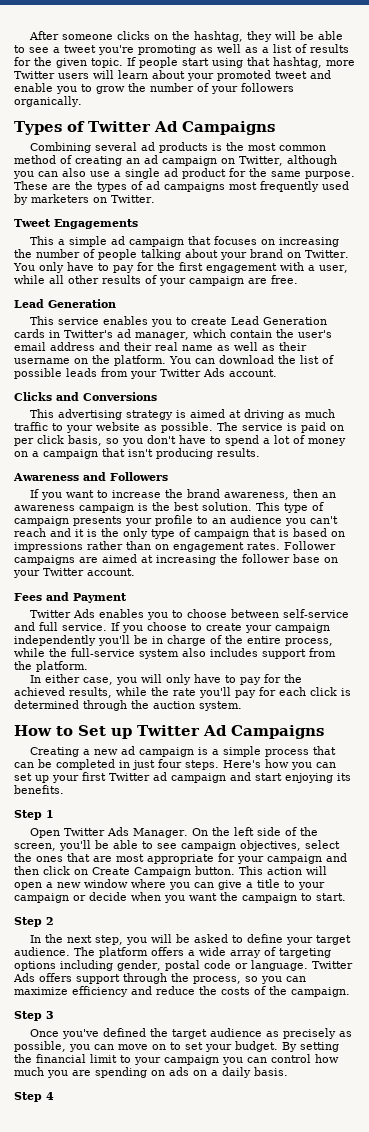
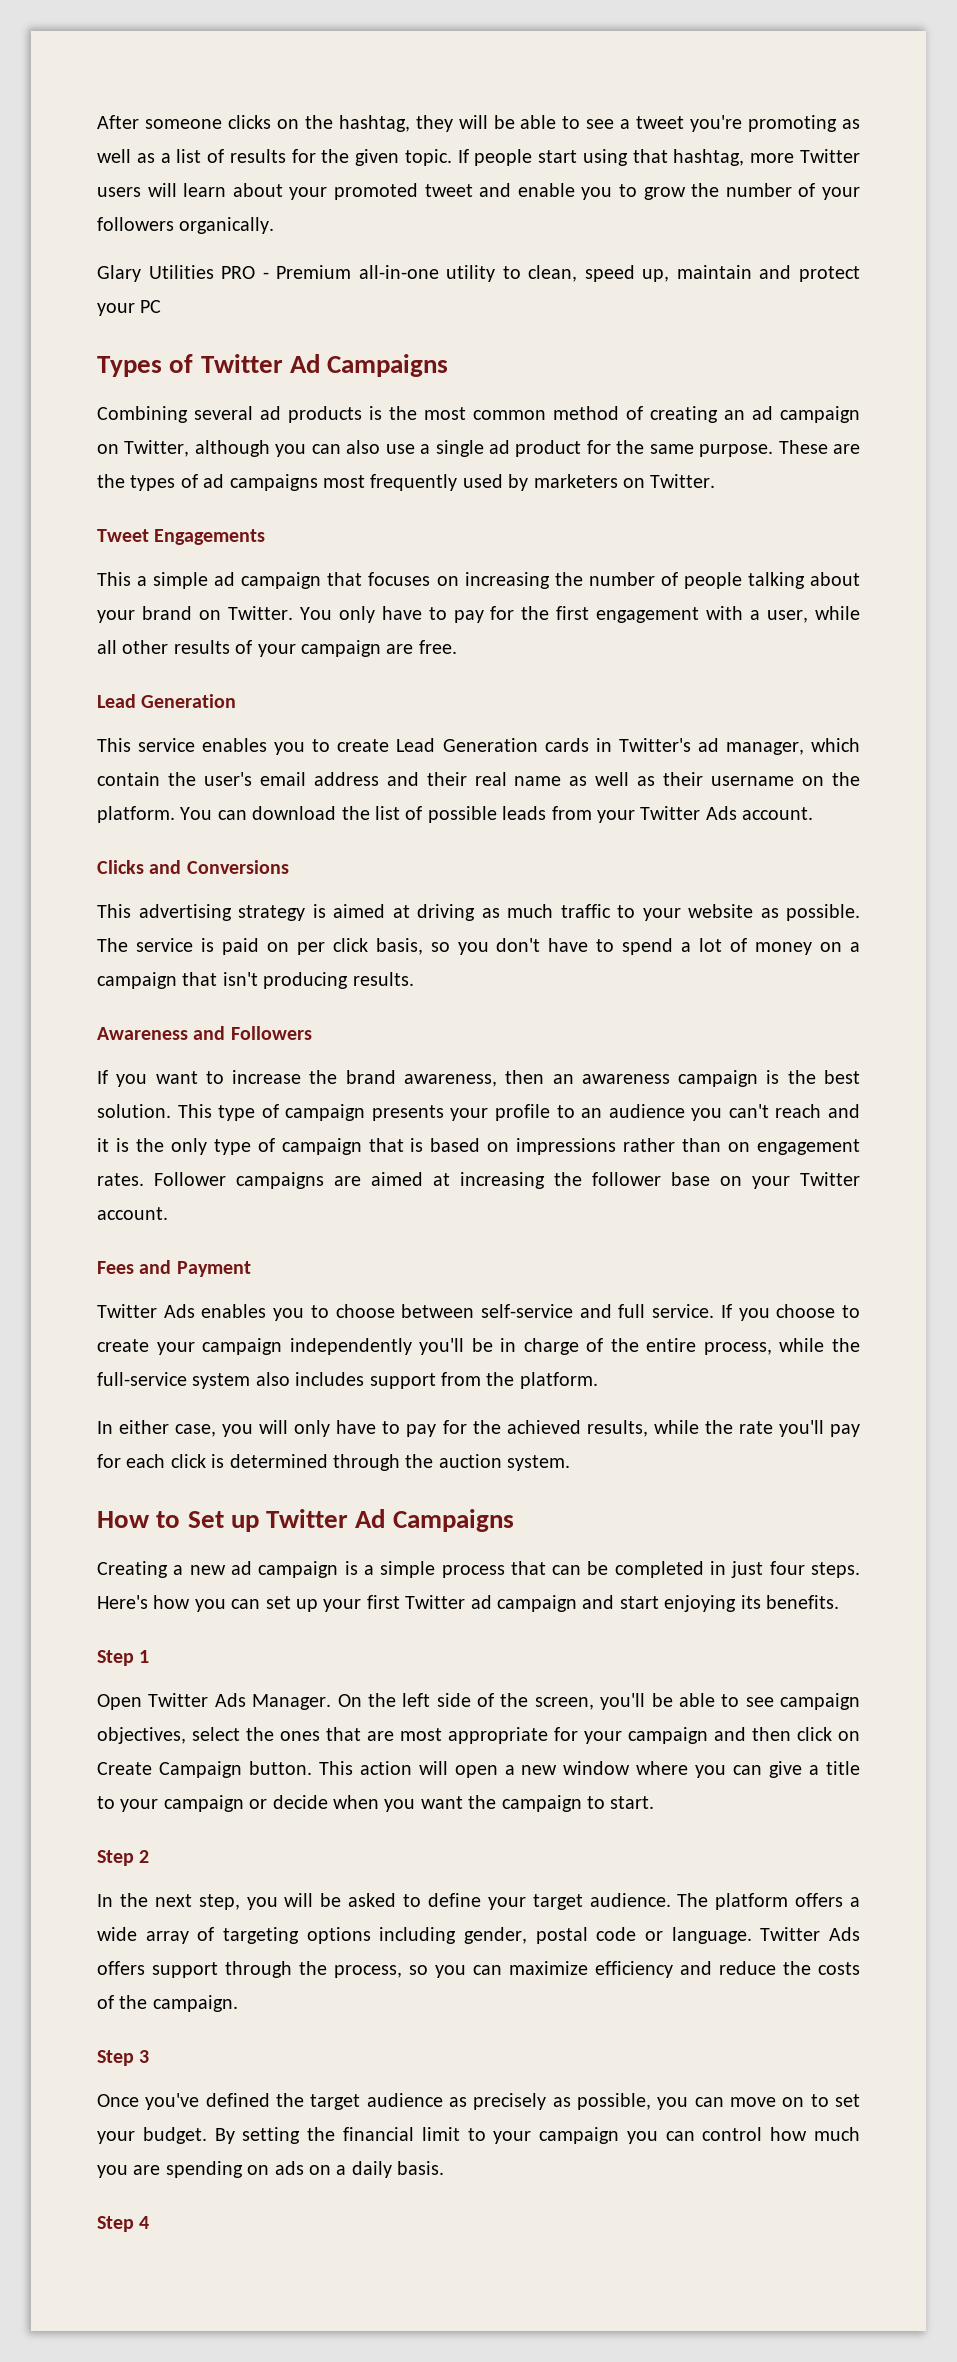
+ Glary Utilities PRO - Premium all-in-one utility to clean, speed up, maintain and protect your PC

